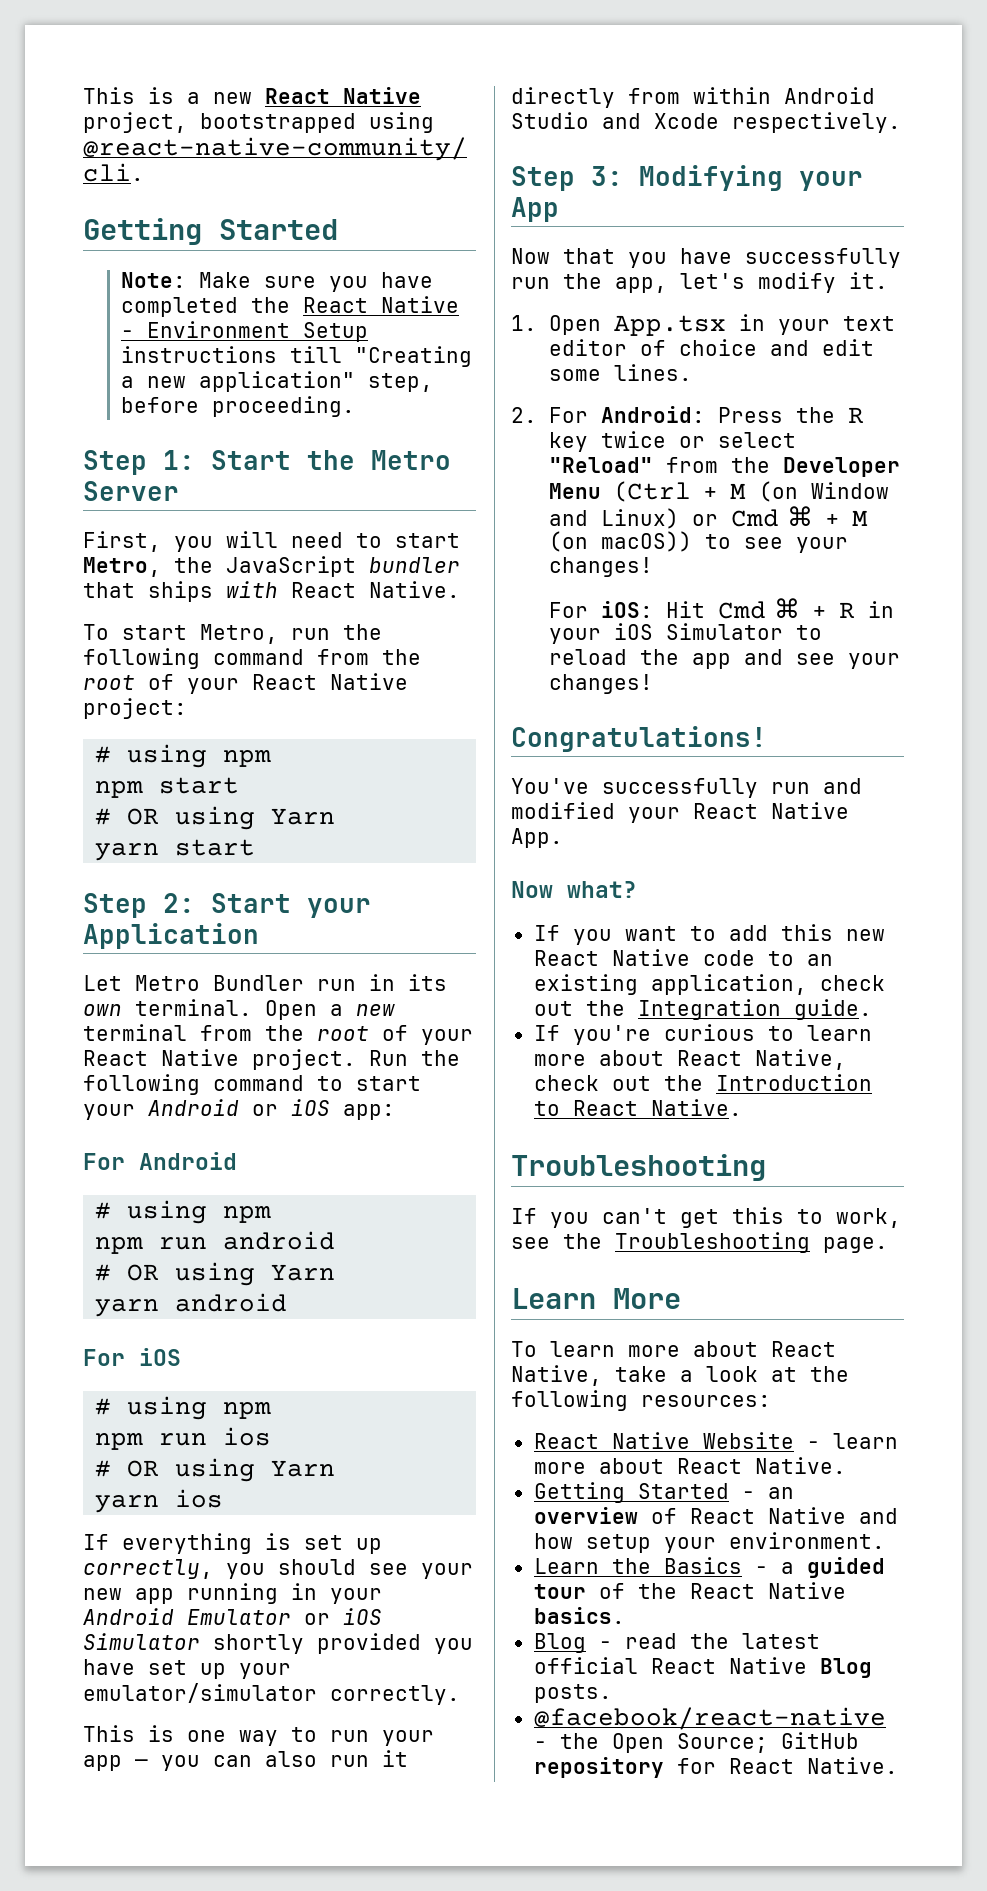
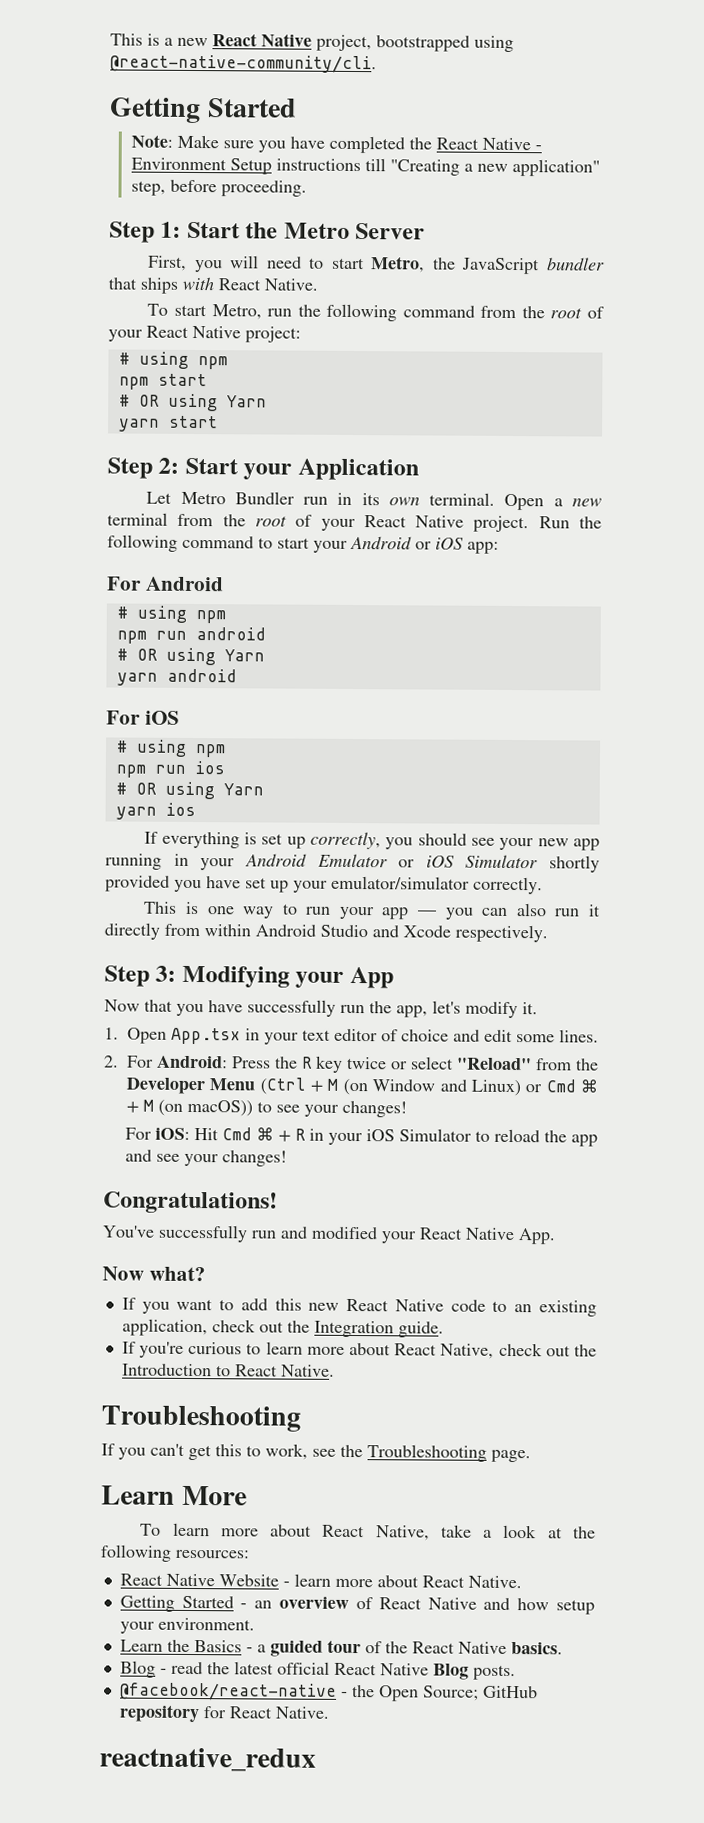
+ reactnative_redux

